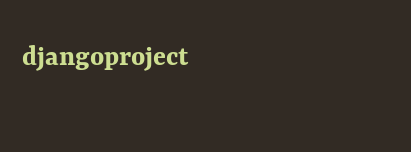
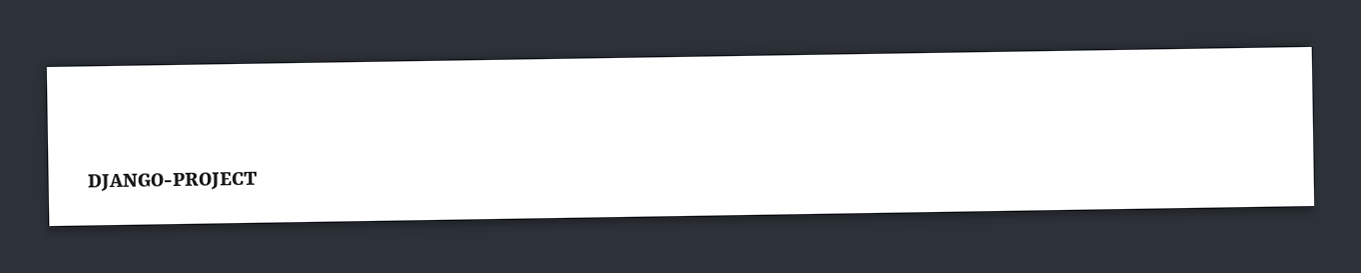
- djangoproject
+ DJANGO-PROJECT

